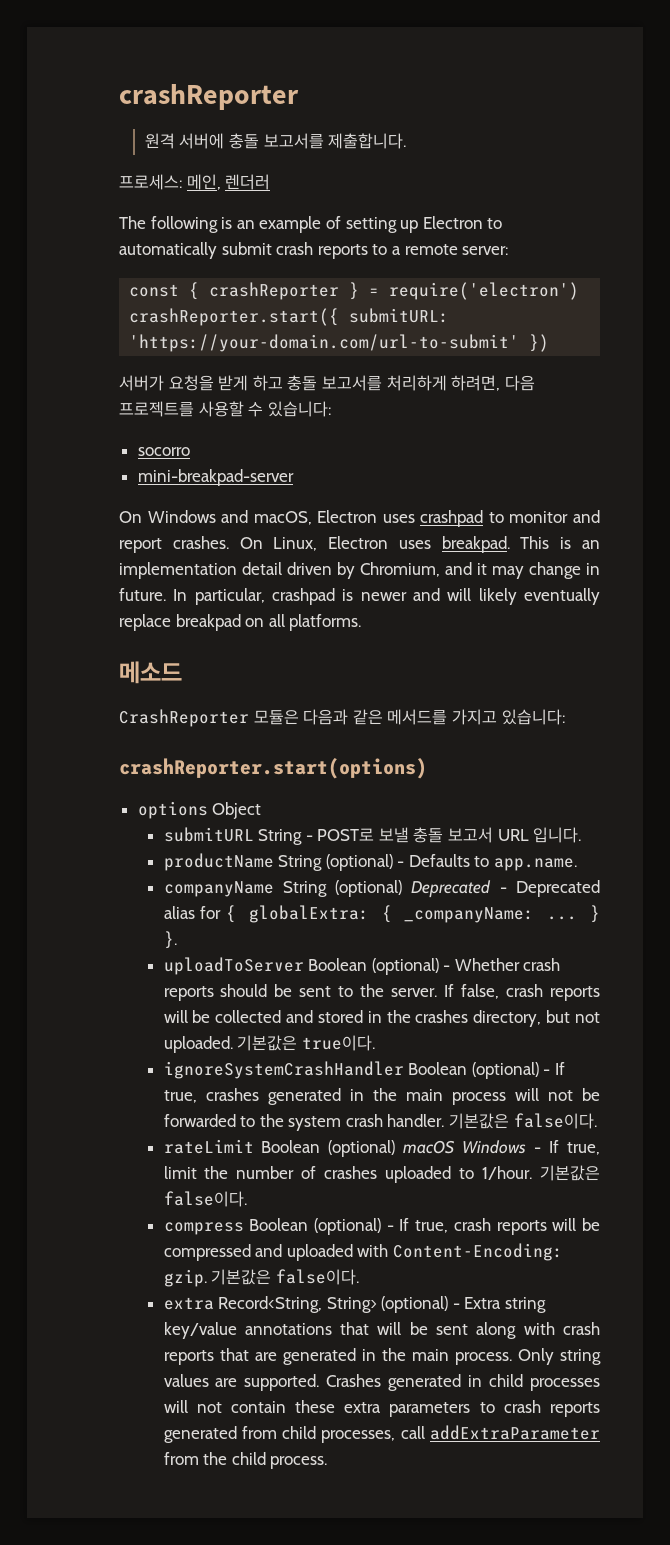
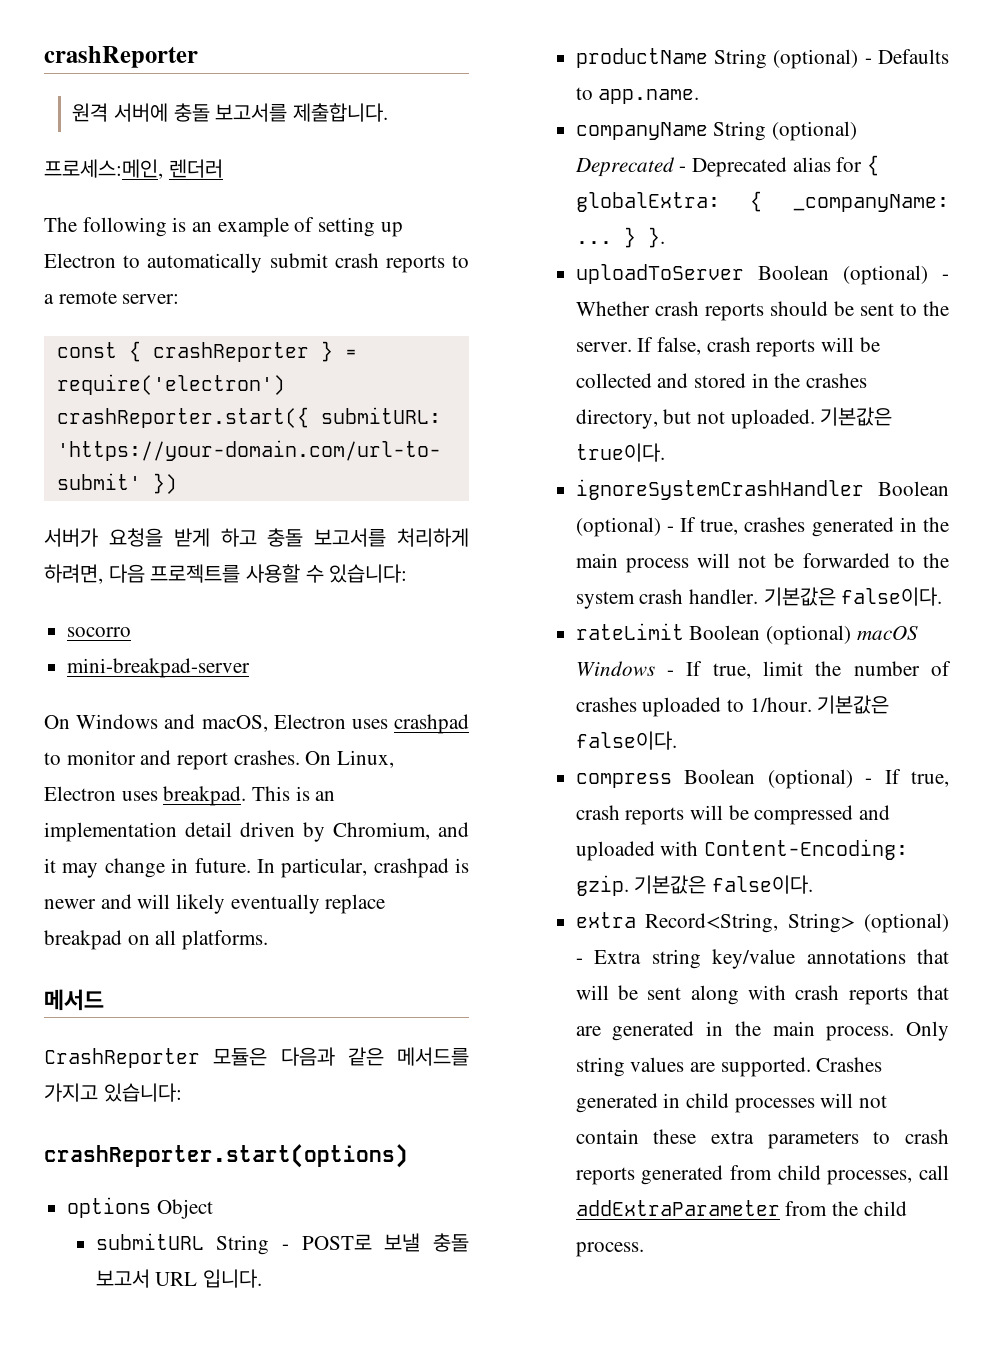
- 프로세스: 메인, 렌더러
+ 프로세스:메인, 렌더러
- 메소드
+ 메서드

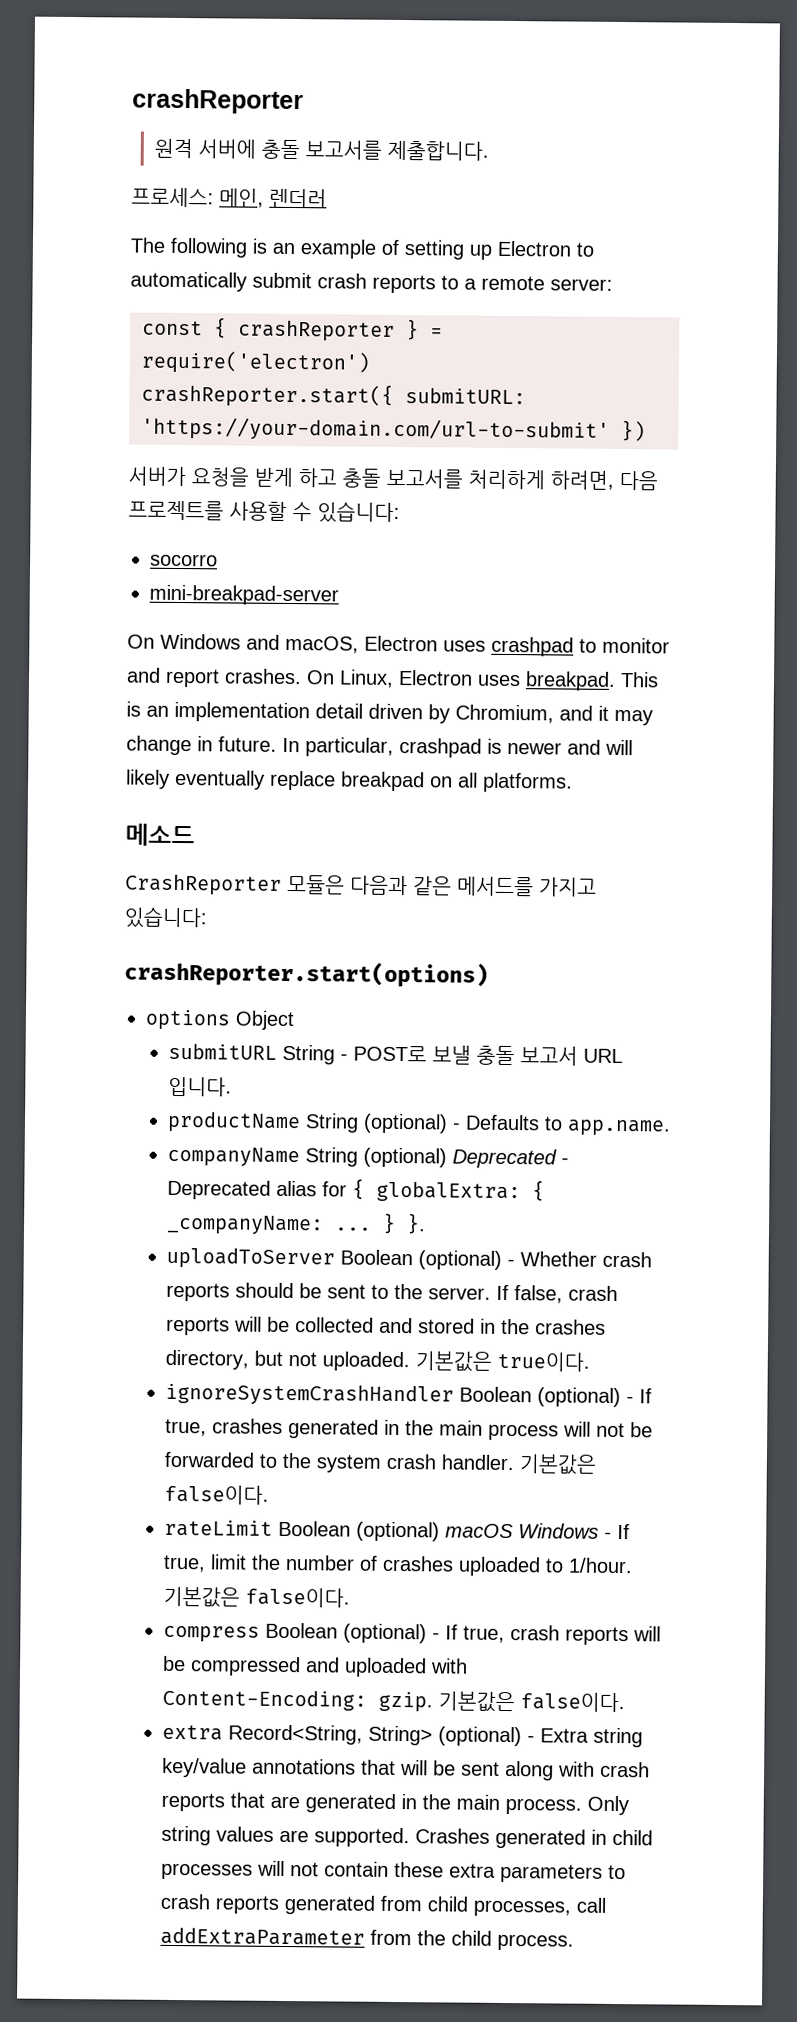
- 프로세스:메인, 렌더러
+ 프로세스: 메인, 렌더러
- 메서드
+ 메소드

